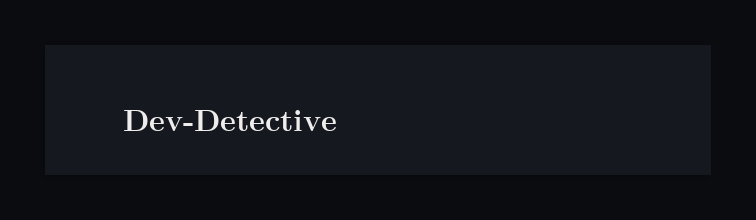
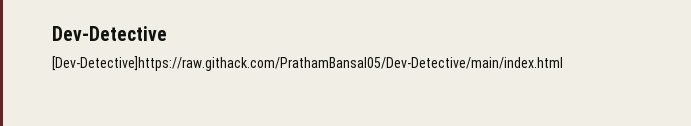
+ [Dev-Detective]https://raw.githack.com/PrathamBansal05/Dev-Detective/main/index.html

